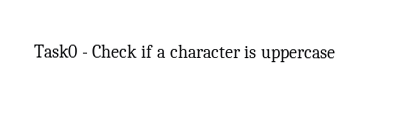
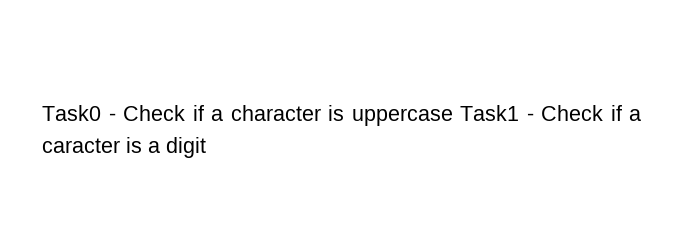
- Task0 - Check if a character is uppercase
+ Task0 - Check if a character is uppercase Task1 - Check if a caracter is a digit

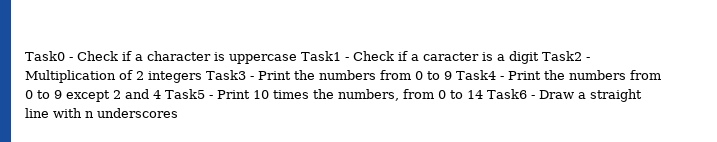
- Task0 - Check if a character is uppercase Task1 - Check if a caracter is a digit
+ Task0 - Check if a character is uppercase Task1 - Check if a caracter is a digit Task2 - Multiplication of 2 integers Task3 - Print the numbers from 0 to 9 Task4 - Print the numbers from 0 to 9 except 2 and 4 Task5 - Print 10 times the numbers, from 0 to 14 Task6 - Draw a straight line with n underscores

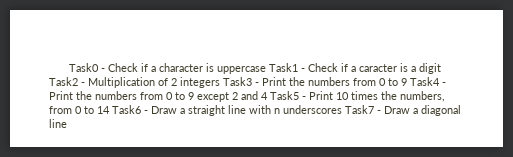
- Task0 - Check if a character is uppercase Task1 - Check if a caracter is a digit Task2 - Multiplication of 2 integers Task3 - Print the numbers from 0 to 9 Task4 - Print the numbers from 0 to 9 except 2 and 4 Task5 - Print 10 times the numbers, from 0 to 14 Task6 - Draw a straight line with n underscores
+ Task0 - Check if a character is uppercase Task1 - Check if a caracter is a digit Task2 - Multiplication of 2 integers Task3 - Print the numbers from 0 to 9 Task4 - Print the numbers from 0 to 9 except 2 and 4 Task5 - Print 10 times the numbers, from 0 to 14 Task6 - Draw a straight line with n underscores Task7 - Draw a diagonal line

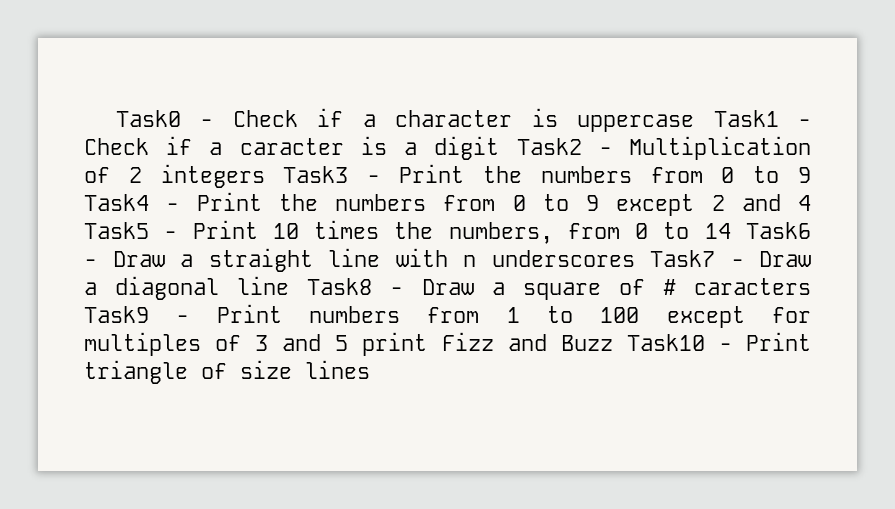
- Task0 - Check if a character is uppercase Task1 - Check if a caracter is a digit Task2 - Multiplication of 2 integers Task3 - Print the numbers from 0 to 9 Task4 - Print the numbers from 0 to 9 except 2 and 4 Task5 - Print 10 times the numbers, from 0 to 14 Task6 - Draw a straight line with n underscores Task7 - Draw a diagonal line
+ Task0 - Check if a character is uppercase Task1 - Check if a caracter is a digit Task2 - Multiplication of 2 integers Task3 - Print the numbers from 0 to 9 Task4 - Print the numbers from 0 to 9 except 2 and 4 Task5 - Print 10 times the numbers, from 0 to 14 Task6 - Draw a straight line with n underscores Task7 - Draw a diagonal line Task8 - Draw a square of # caracters Task9 - Print numbers from 1 to 100 except for multiples of 3 and 5 print Fizz and Buzz Task10 - Print triangle of size lines

